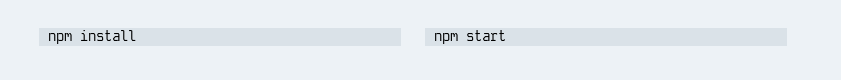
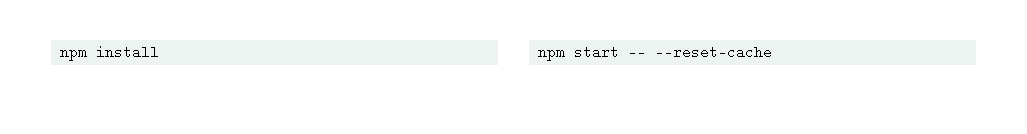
- npm start
+ npm start -- --reset-cache

